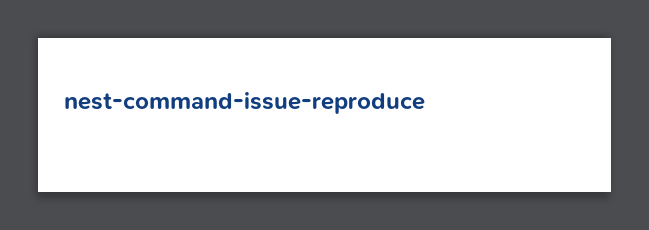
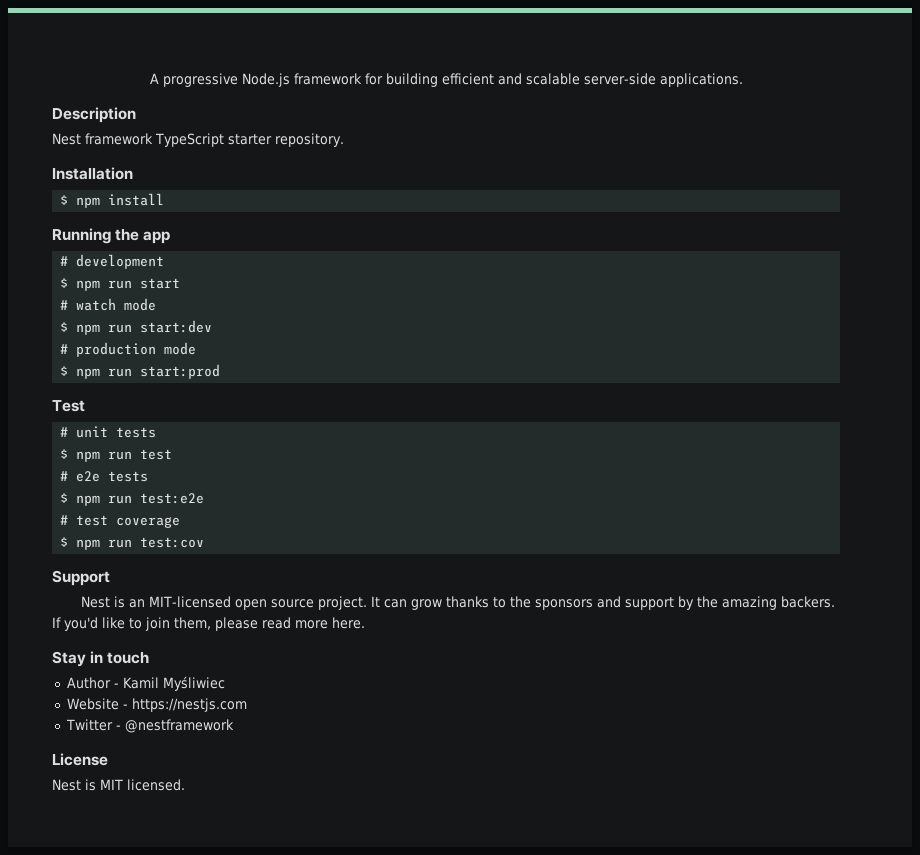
- nest-command-issue-reproduce
+ A progressive Node.js framework for building efficient and scalable server-side applications.
+ Description
+ Nest framework TypeScript starter repository.
+ Installation
+ $ npm install
+ Running the app
+ # development
+ $ npm run start
+ # watch mode
+ $ npm run start:dev
+ # production mode
+ $ npm run start:prod
+ Test
+ # unit tests
+ $ npm run test
+ # e2e tests
+ $ npm run test:e2e
+ # test coverage
+ $ npm run test:cov
+ Support
+ Nest is an MIT-licensed open source project. It can grow thanks to the sponsors and support by the amazing backers. If you'd like to join them, please read more here.
+ Stay in touch
+ Author - Kamil Myśliwiec
+ Website - https://nestjs.com
+ Twitter - @nestframework
+ License
+ Nest is MIT licensed.

